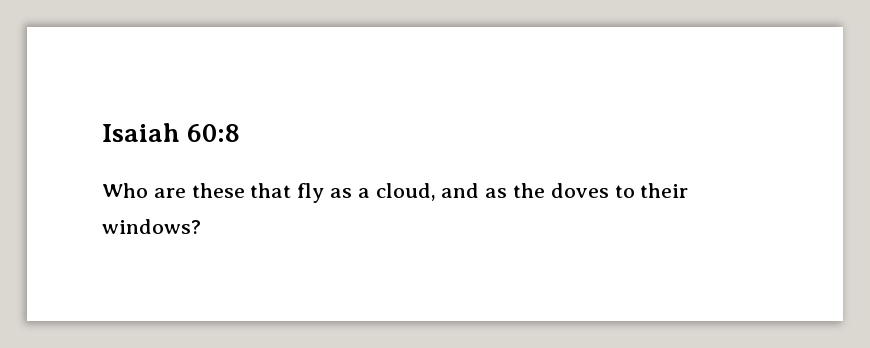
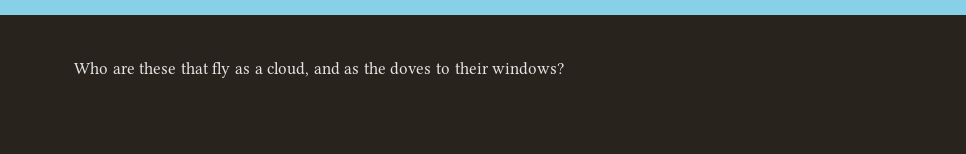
- Isaiah 60:8

